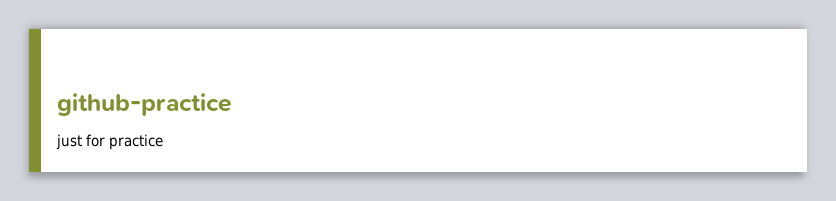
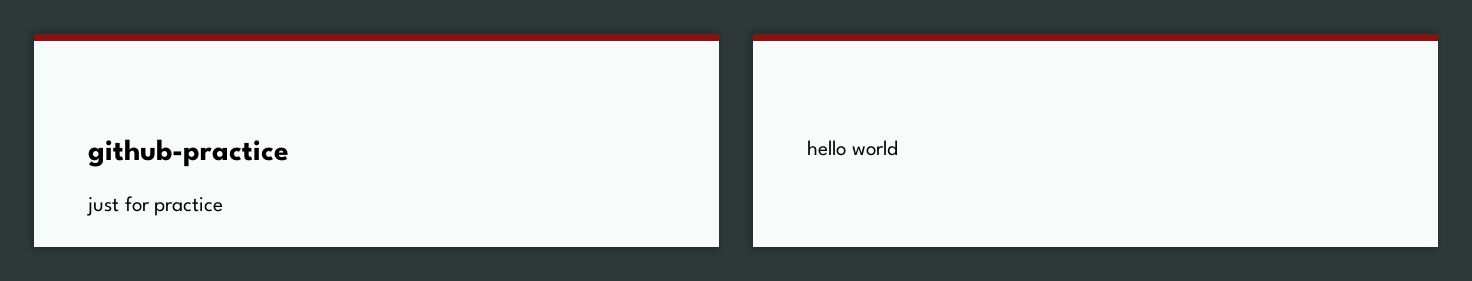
+ hello world

